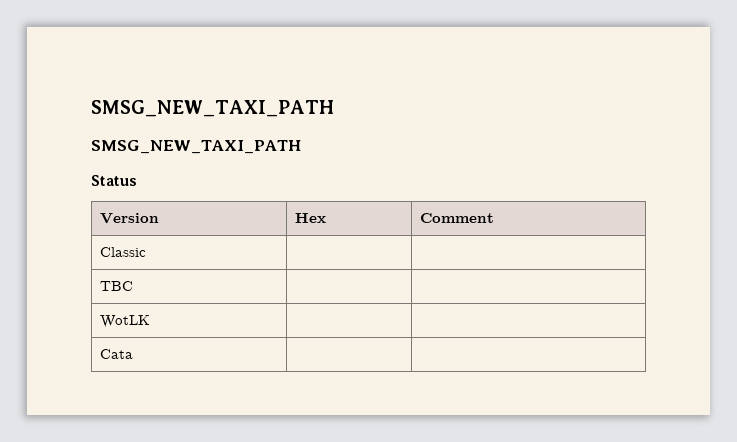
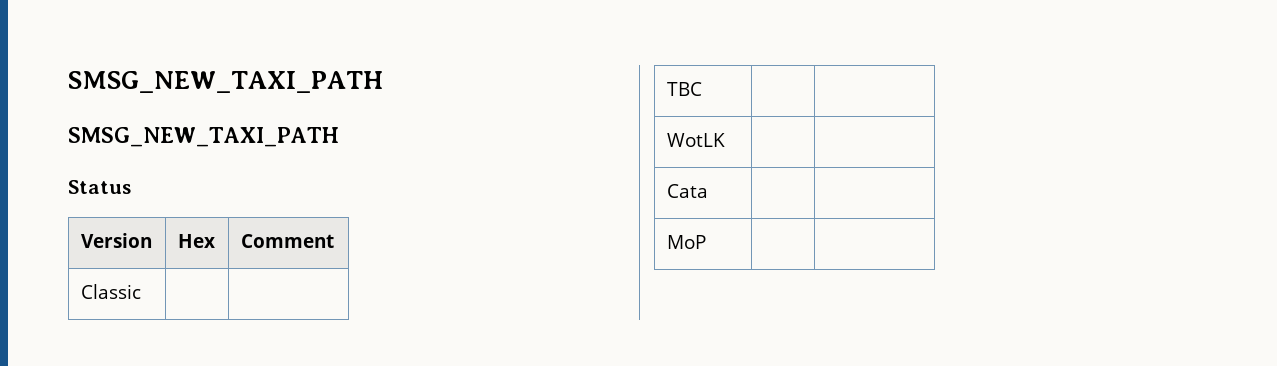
+ MoP | |

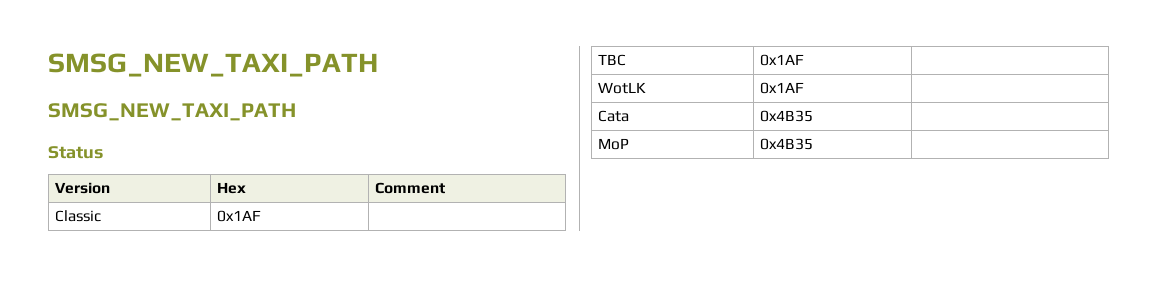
- Classic | |
+ Classic | 0x1AF |
- TBC | |
+ TBC | 0x1AF |
- WotLK | |
+ WotLK | 0x1AF |
- Cata | |
+ Cata | 0x4B35 |
- MoP | |
+ MoP | 0x4B35 |

